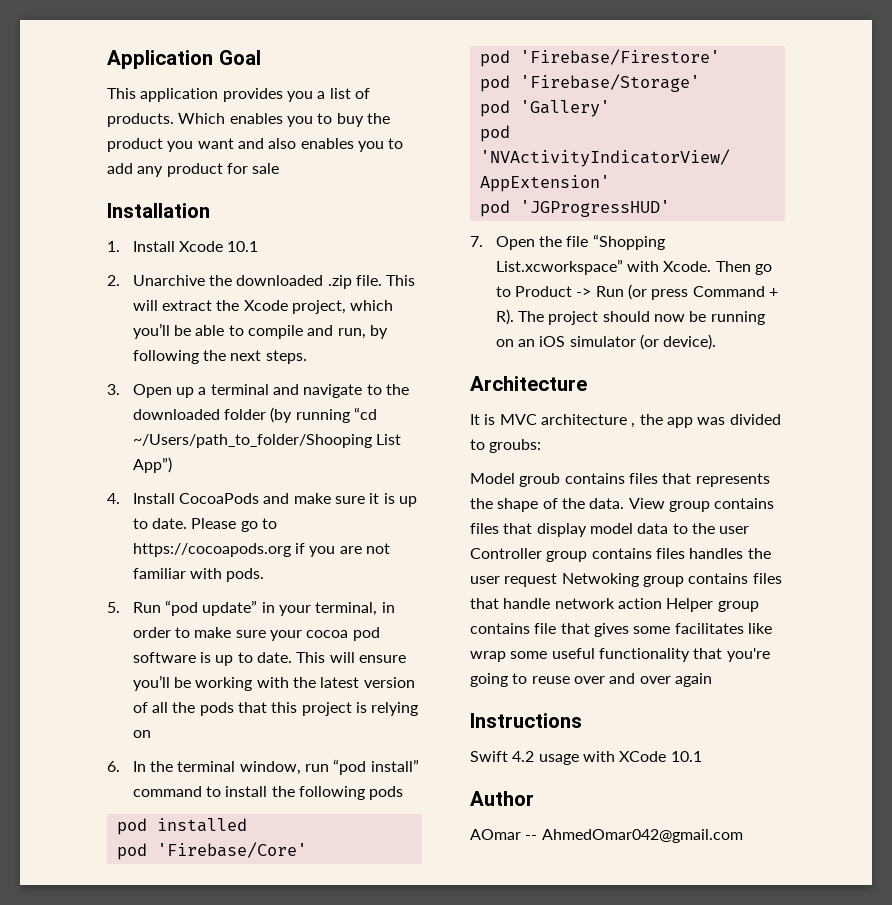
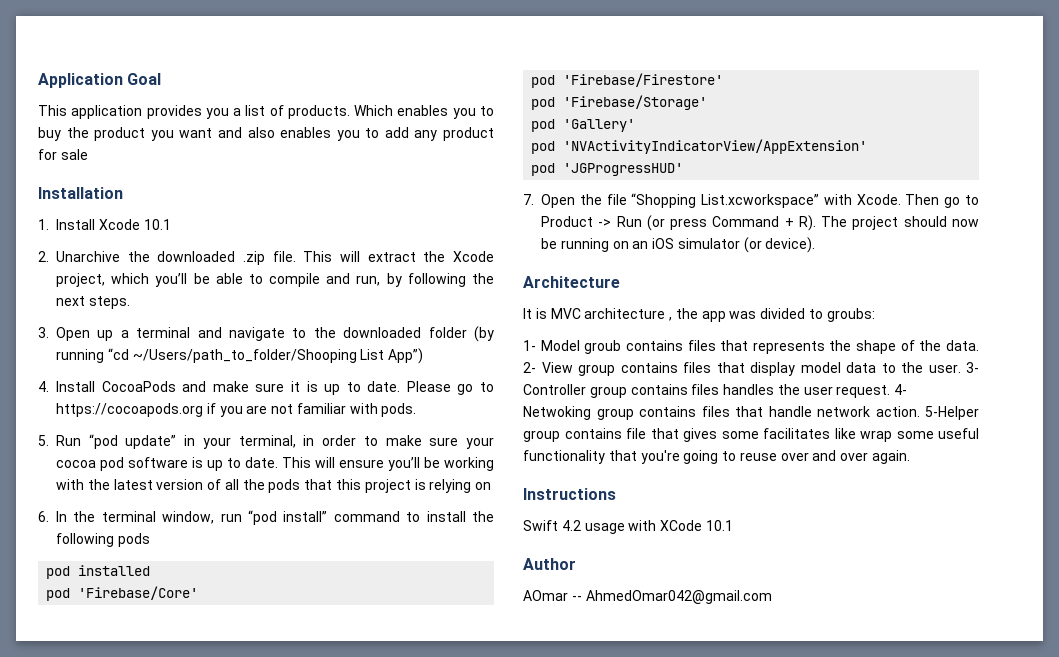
- Model groub contains files that represents the shape of the data.
+ 1- Model groub contains files that represents the shape of the data.
- View group contains files that display model data to the user Controller group contains files handles the user request Netwoking group contains files that handle network action Helper group contains file that gives some facilitates like wrap some useful functionality that you're going to reuse over and over again
+ 2- View group contains files that display model data to the user. 3- Controller group contains files handles the user request. 4- Netwoking group contains files that handle network action. 5-Helper group contains file that gives some facilitates like wrap some useful functionality that you're going to reuse over and over again.

